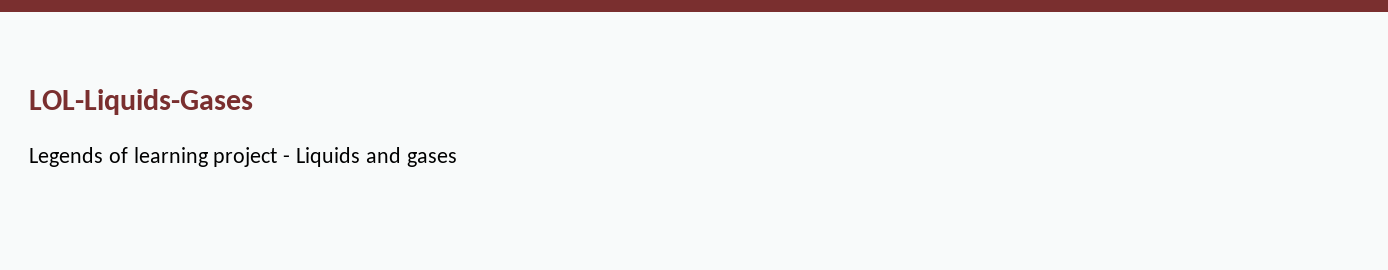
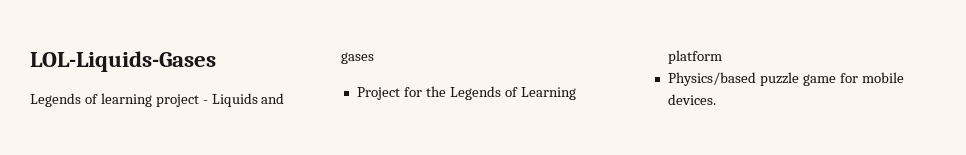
+ Project for the Legends of Learning platform
+ Physics/based puzzle game for mobile devices.

